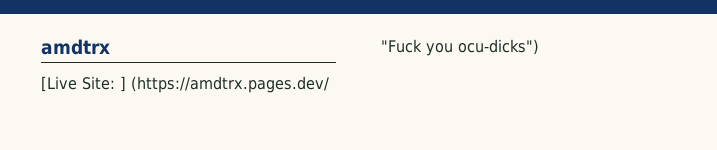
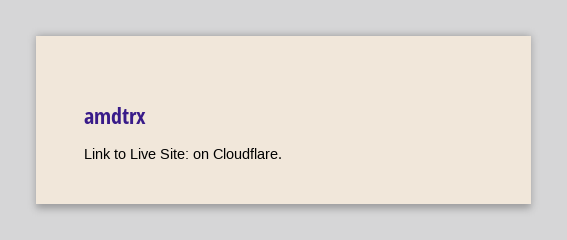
- [Live Site: ] (https://amdtrx.pages.dev/ "Fuck you ocu-dicks")
+ Link to Live Site: on Cloudflare.

